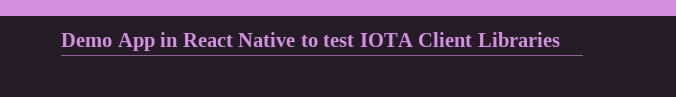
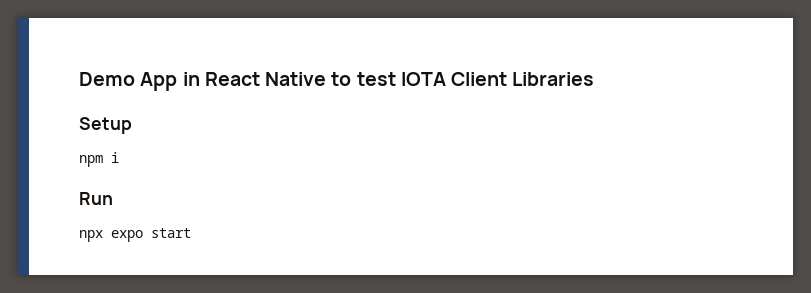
+ Setup
+ npm i
+ Run
+ npx expo start

